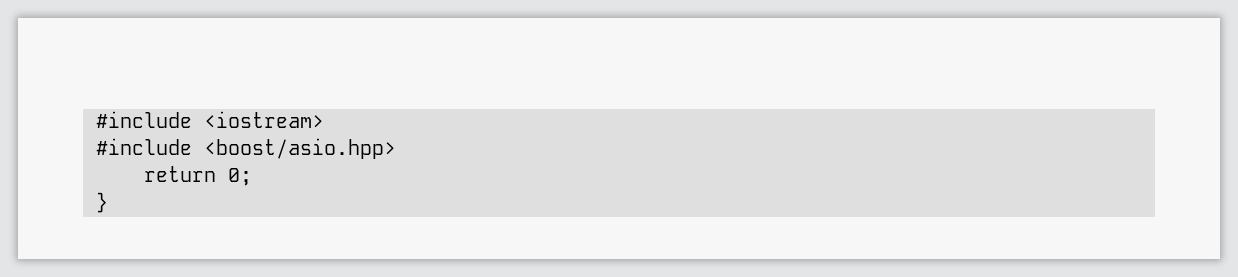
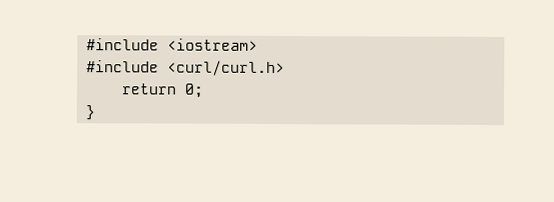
- #include <boost/asio.hpp>
+ #include <curl/curl.h>

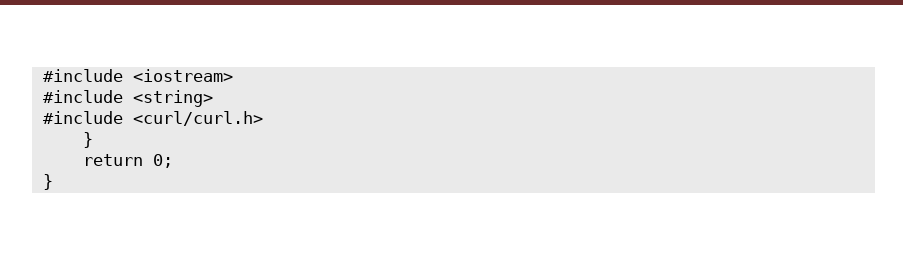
+ #include <string>
  #include <curl/curl.h>
+ }

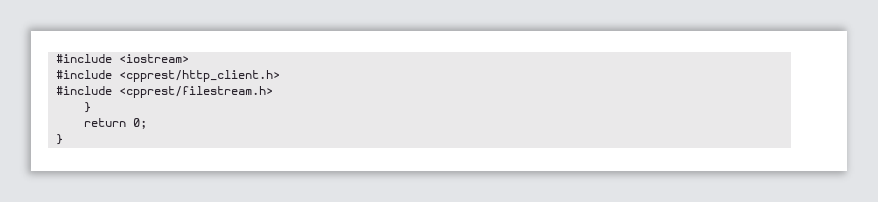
- #include <string>
- #include <curl/curl.h>
+ #include <cpprest/http_client.h>
+ #include <cpprest/filestream.h>

